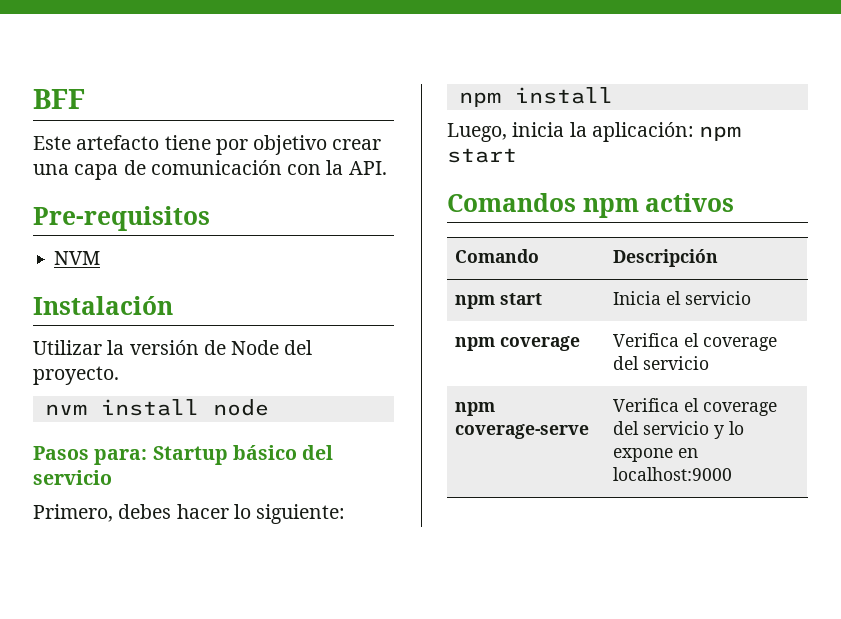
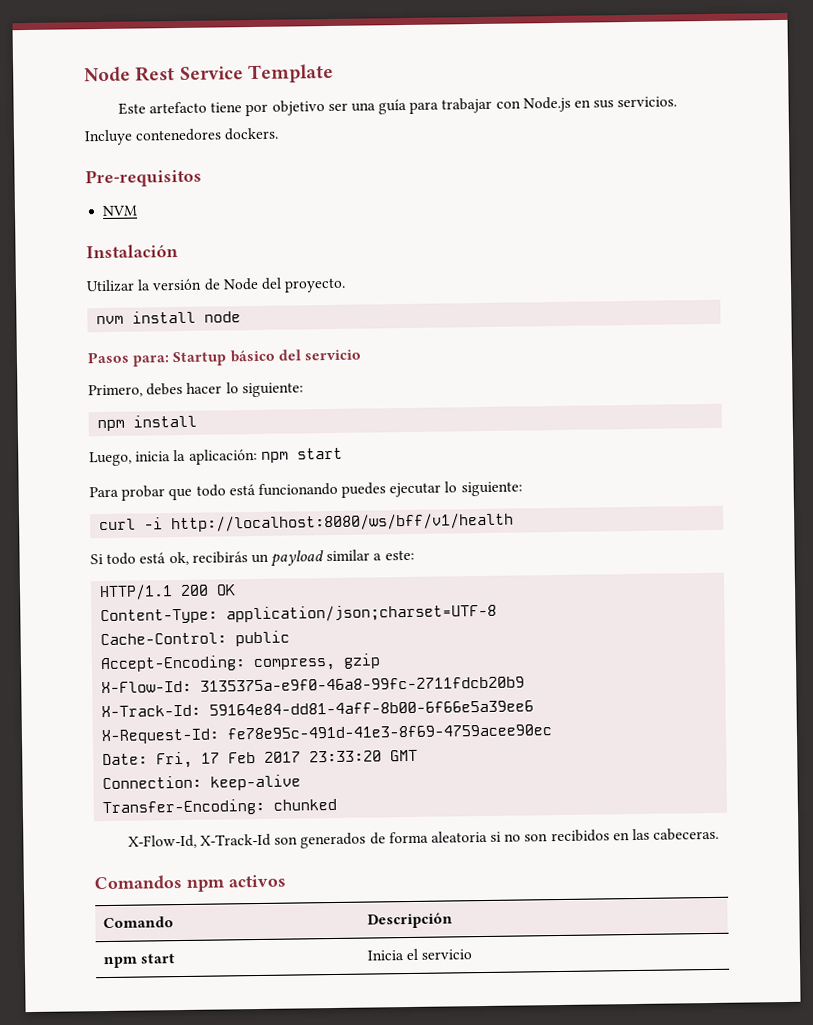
- BFF
+ Node Rest Service Template
- Este artefacto tiene por objetivo crear una capa de comunicación con la API.
+ Este artefacto tiene por objetivo ser una guía para trabajar con Node.js en sus servicios. Incluye contenedores dockers.
+ Para probar que todo está funcionando puedes ejecutar lo siguiente:
+ curl -i http://localhost:8080/ws/bff/v1/health
+ Si todo está ok, recibirás un payload similar a este:
+ HTTP/1.1 200 OK
+ Content-Type: application/json;charset=UTF-8
+ Cache-Control: public
+ Accept-Encoding: compress, gzip
+ X-Flow-Id: 3135375a-e9f0-46a8-99fc-2711fdcb20b9
+ X-Track-Id: 59164e84-dd81-4aff-8b00-6f66e5a39ee6
+ X-Request-Id: fe78e95c-491d-41e3-8f69-4759acee90ec
+ Date: Fri, 17 Feb 2017 23:33:20 GMT
+ Connection: keep-alive
+ Transfer-Encoding: chunked
+ X-Flow-Id, X-Track-Id son generados de forma aleatoria si no son recibidos en las cabeceras.
- npm coverage | Verifica el coverage del servicio
- npm coverage-serve | Verifica el coverage del servicio y lo expone en localhost:9000

